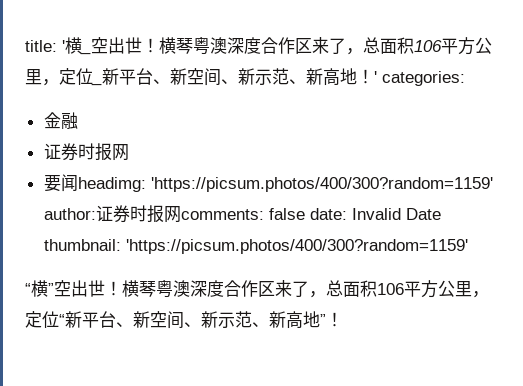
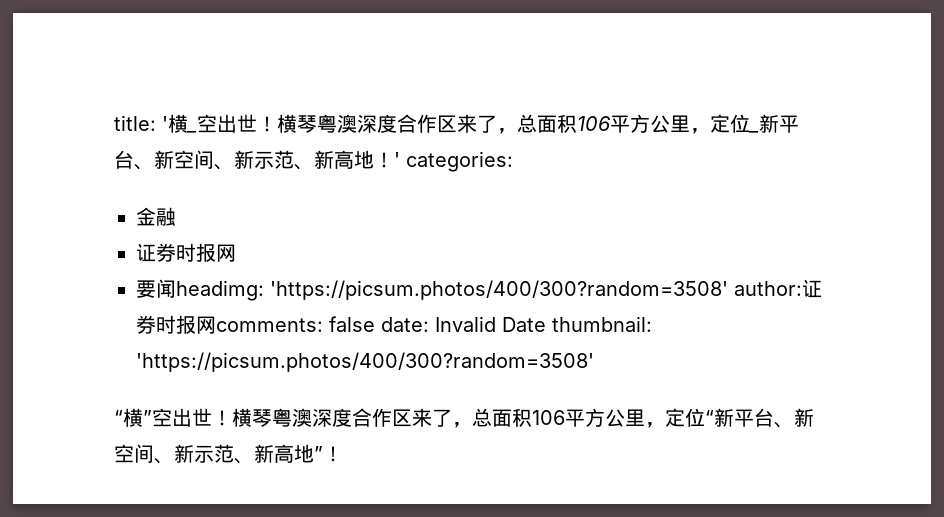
- 要闻headimg: 'https://picsum.photos/400/300?random=1159' author:证券时报网comments: false date: Invalid Date thumbnail: 'https://picsum.photos/400/300?random=1159'
+ 要闻headimg: 'https://picsum.photos/400/300?random=3508' author:证券时报网comments: false date: Invalid Date thumbnail: 'https://picsum.photos/400/300?random=3508'

